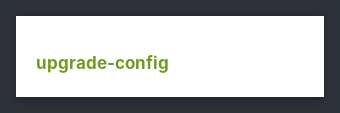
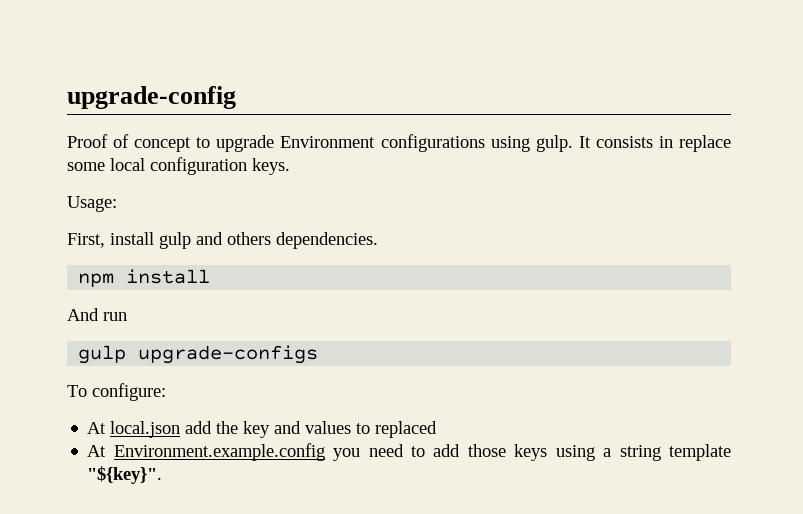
+ Proof of concept to upgrade Environment configurations using gulp. It consists in replace some local configuration keys.
+ Usage:
+ First, install gulp and others dependencies.
+ npm install
+ And run
+ gulp upgrade-configs
+ To configure:
+ At local.json add the key and values to replaced
+ At Environment.example.config you need to add those keys using a string template "${key}".

